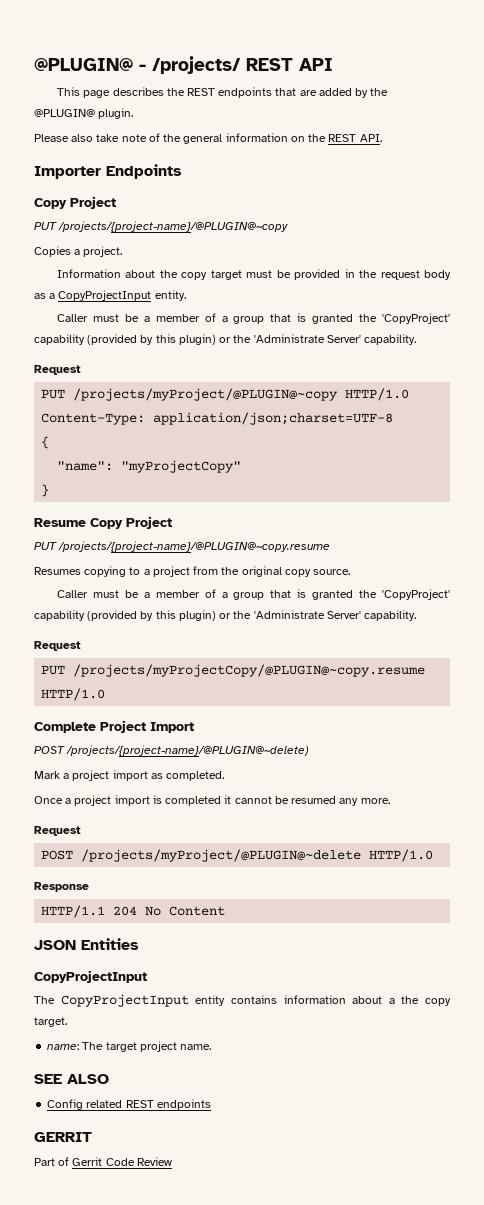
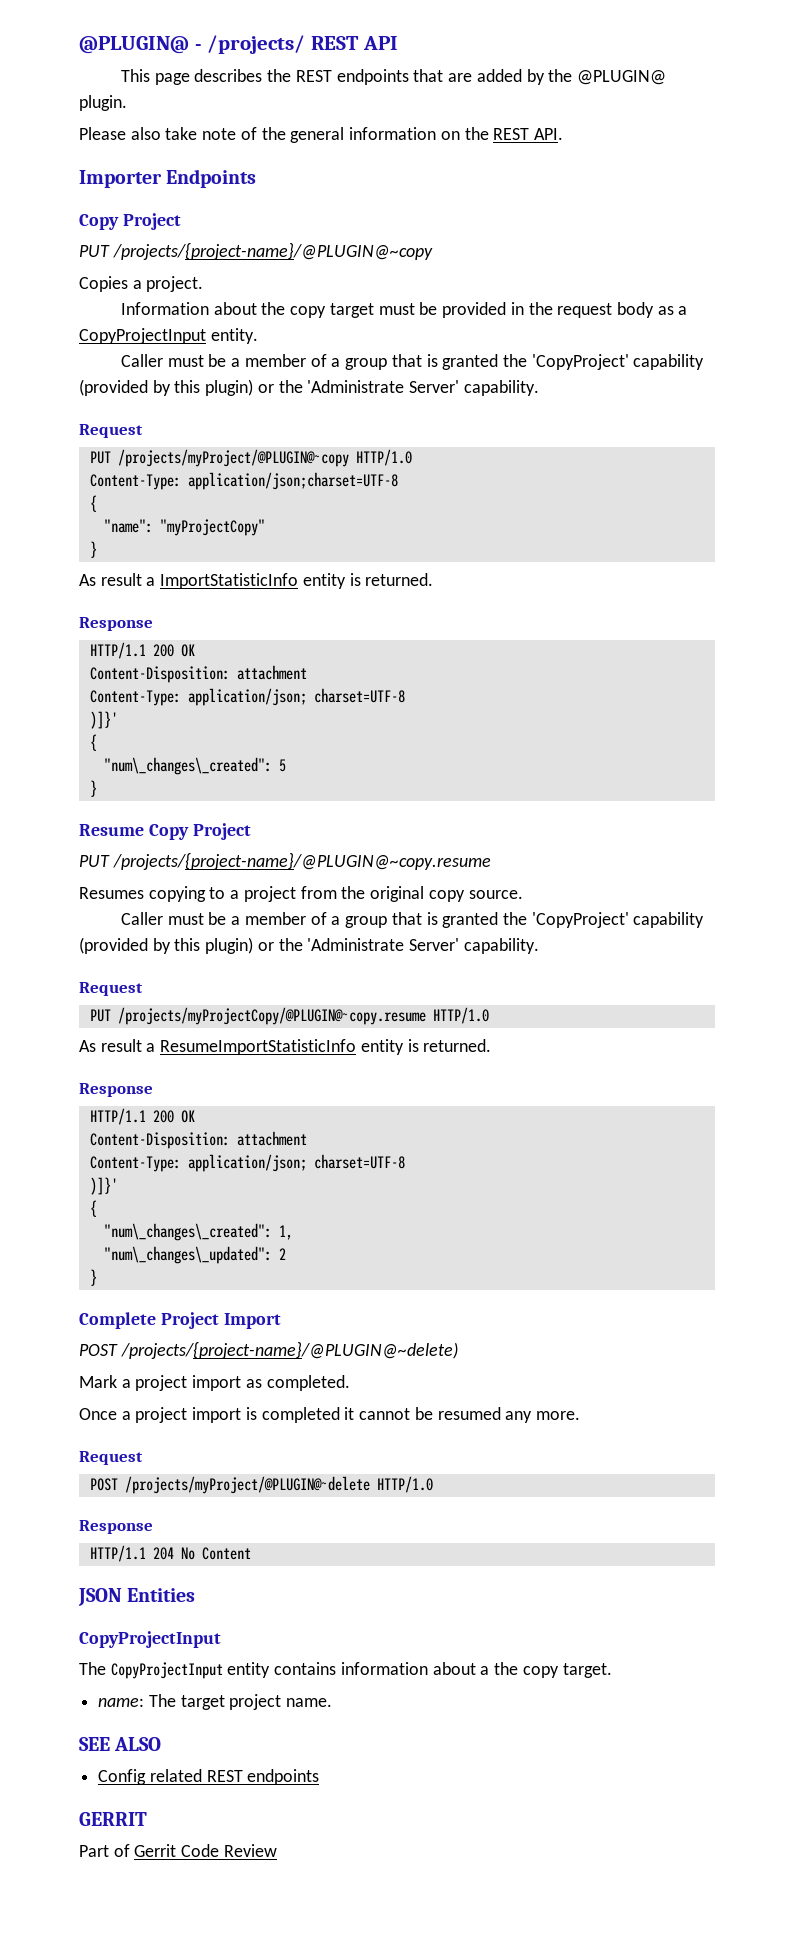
+ As result a ImportStatisticInfo entity is returned.
+ Response
+ HTTP/1.1 200 OK
+ Content-Disposition: attachment
+ Content-Type: application/json; charset=UTF-8
+ )]}'
+ {
+ "num\_changes\_created": 5
+ }
+ As result a ResumeImportStatisticInfo entity is returned.
+ Response
+ HTTP/1.1 200 OK
+ Content-Disposition: attachment
+ Content-Type: application/json; charset=UTF-8
+ )]}'
+ {
+ "num\_changes\_created": 1,
+ "num\_changes\_updated": 2
+ }

